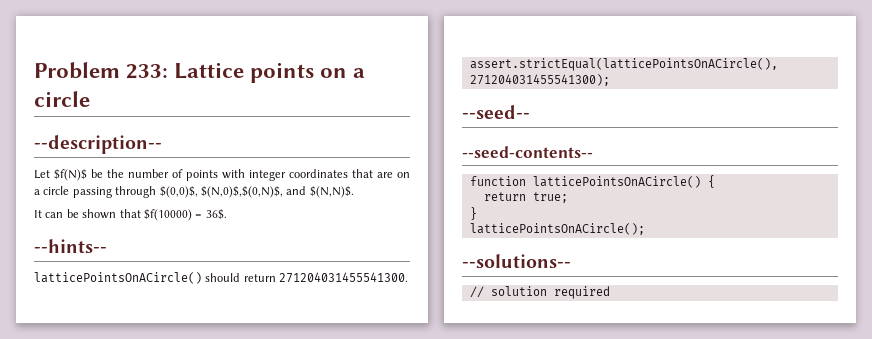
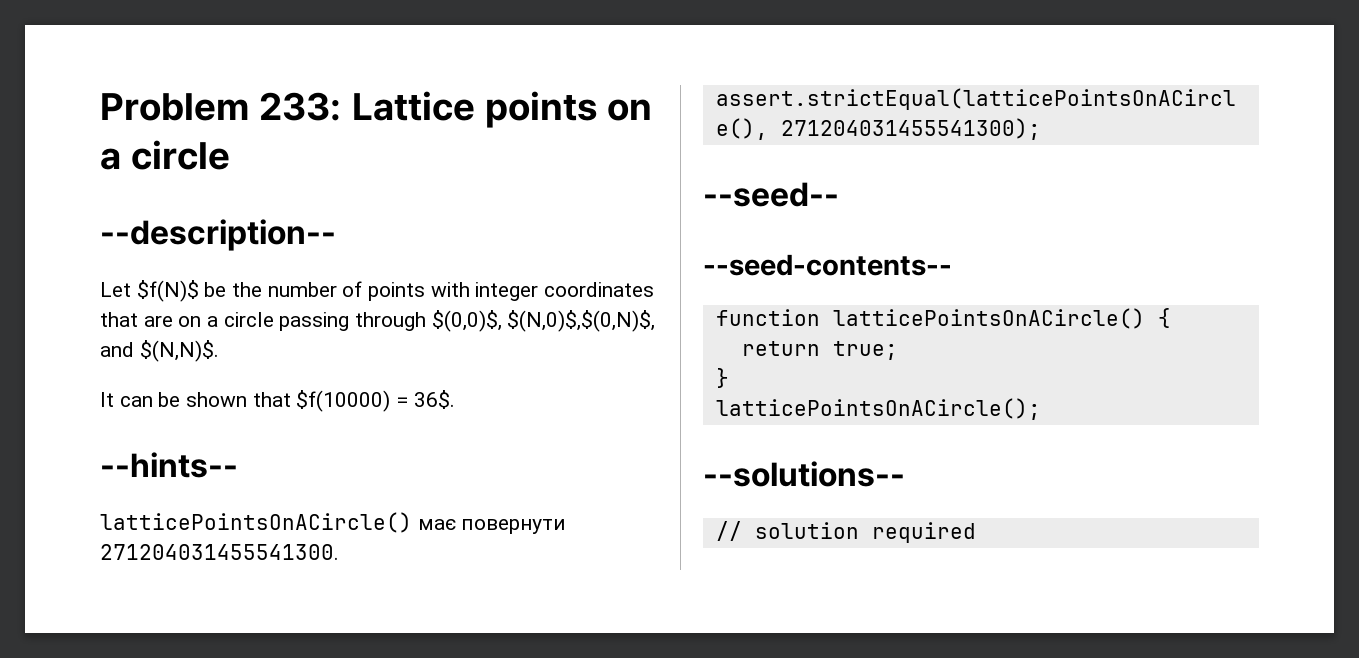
- latticePointsOnACircle() should return 271204031455541300.
+ latticePointsOnACircle() має повернути 271204031455541300.

